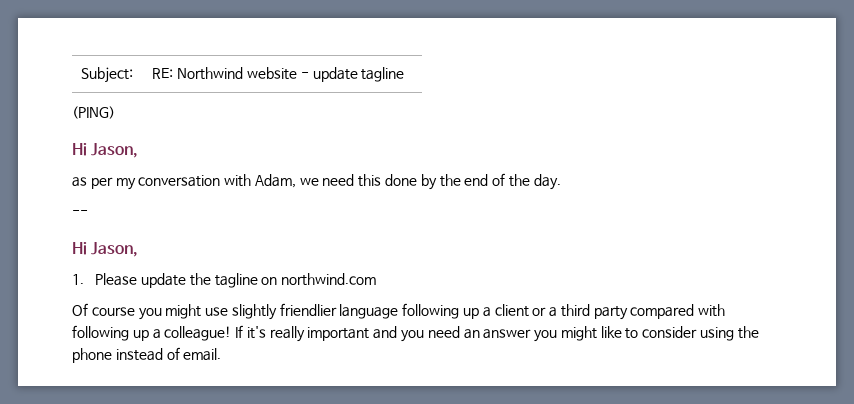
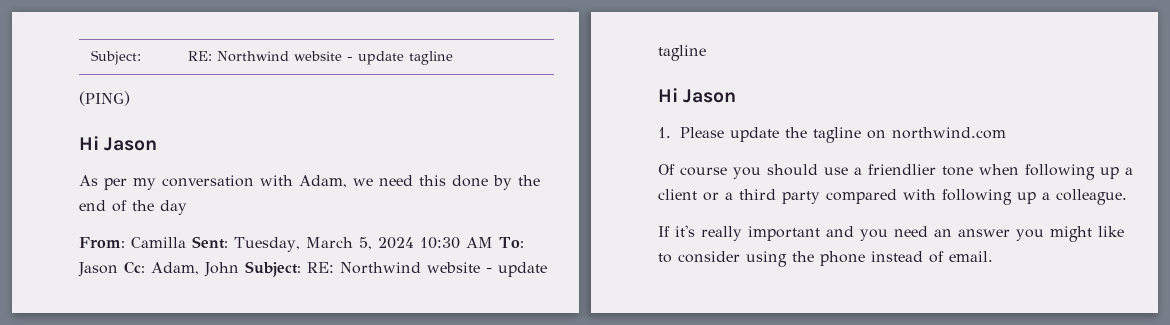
  (PING)
- Hi Jason,
- as per my conversation with Adam, we need this done by the end of the day.
- --
- Hi Jason,
+ Hi Jason
+ As per my conversation with Adam, we need this done by the end of the day
+ From: Camilla Sent: Tuesday, March 5, 2024 10:30 AM To: Jason Cc: Adam, John Subject: RE: Northwind website - update tagline
+ Hi Jason
- Of course you might use slightly friendlier language following up a client or a third party compared with following up a colleague! If it's really important and you need an answer you might like to consider using the phone instead of email.
+ Of course you should use a friendlier tone when following up a client or a third party compared with following up a colleague.
+ If it's really important and you need an answer you might like to consider using the phone instead of email.

